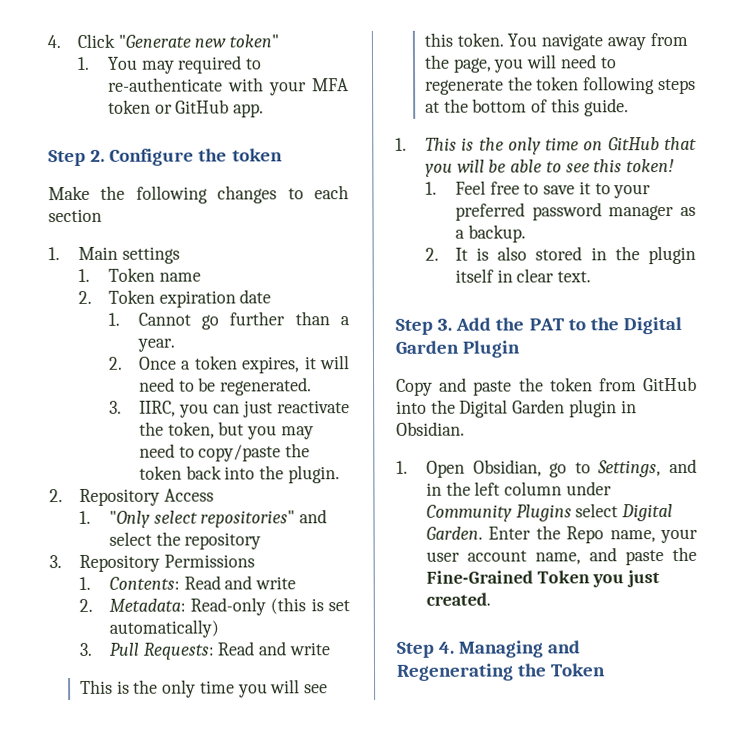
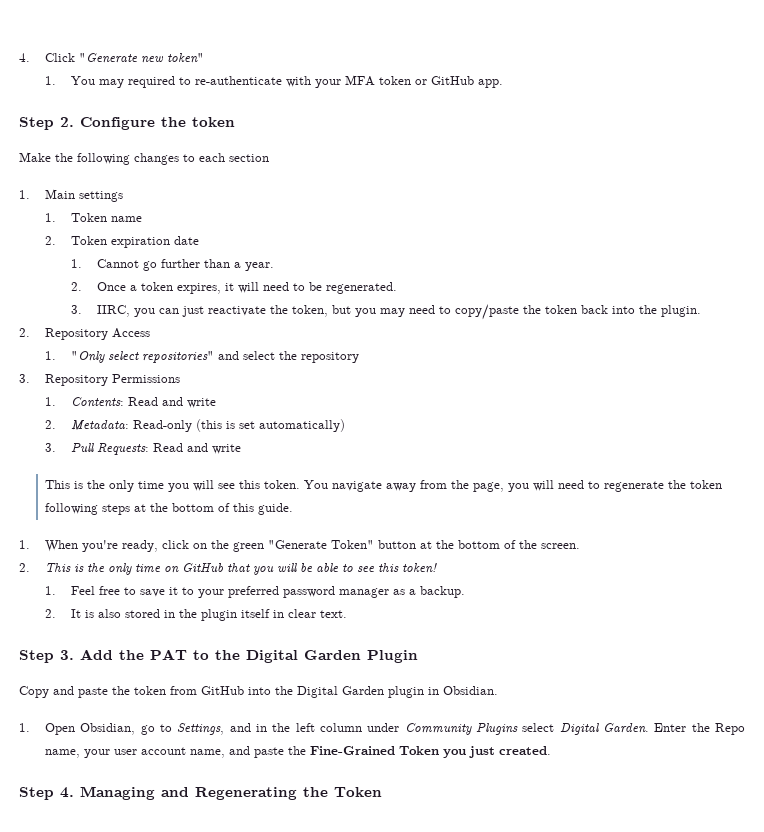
- 1. This is the only time on GitHub that you will be able to see this token!
+ 1. When you're ready, click on the green "Generate Token" button at the bottom of the screen.
+ 2. This is the only time on GitHub that you will be able to see this token!

